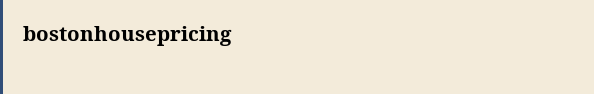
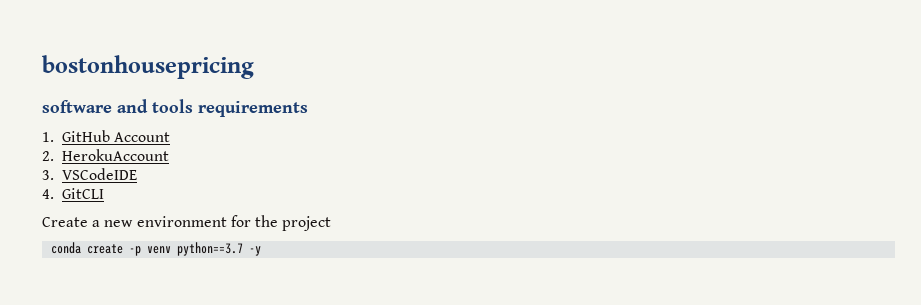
+ software and tools requirements
+ 1. GitHub Account
+ 2. HerokuAccount
+ 3. VSCodeIDE
+ 4. GitCLI
+ Create a new environment for the project
+ conda create -p venv python==3.7 -y

